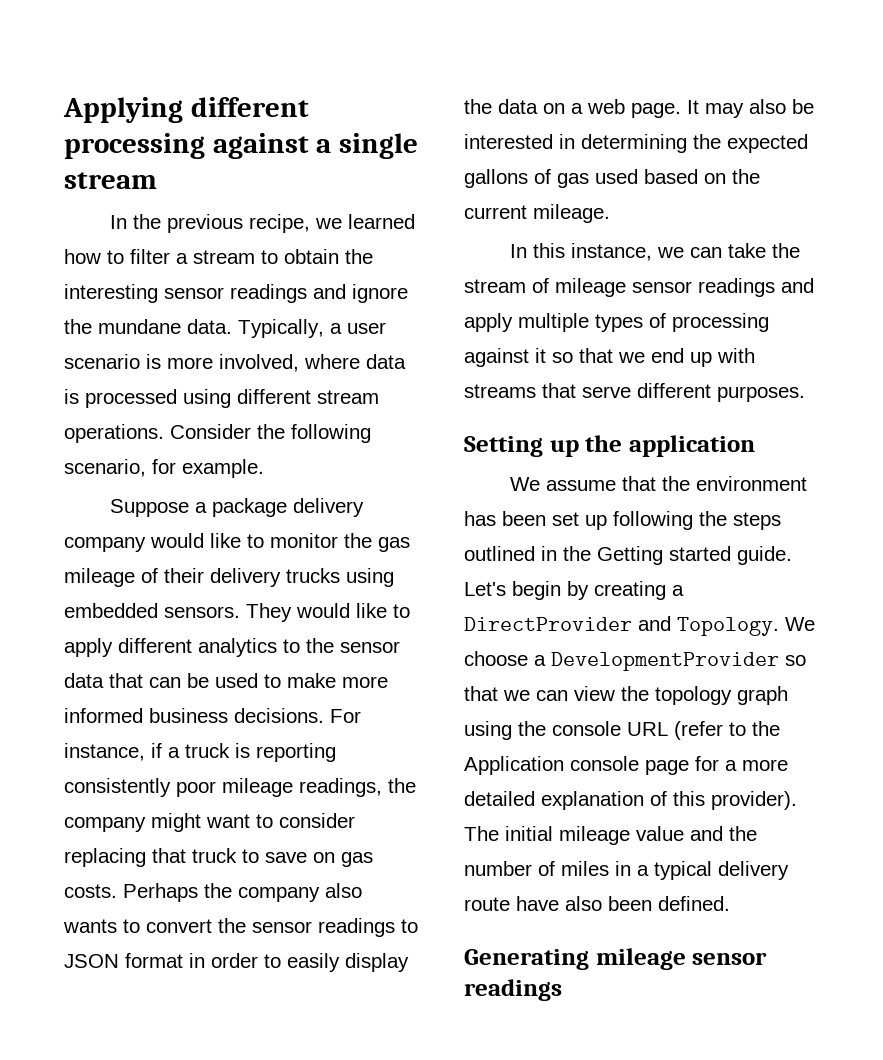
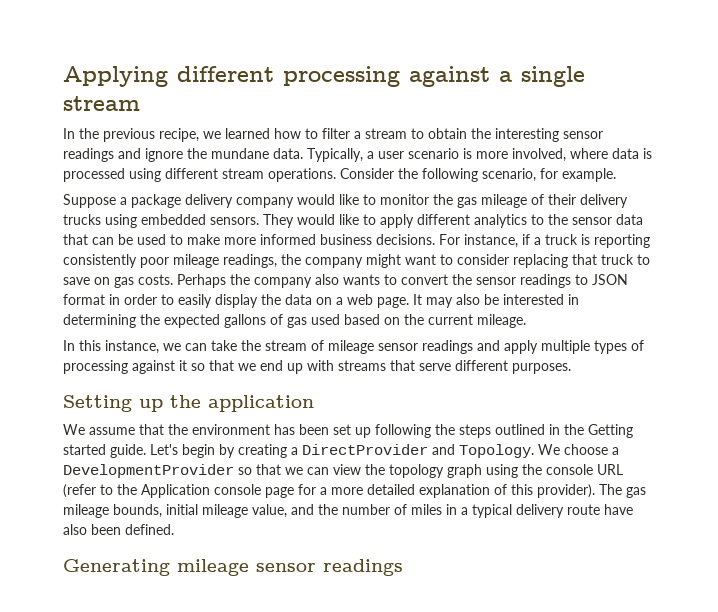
- The initial mileage value and the number of miles in a typical delivery route have also been defined.
+ The gas mileage bounds, initial mileage value, and the number of miles in a typical delivery route have also been defined.

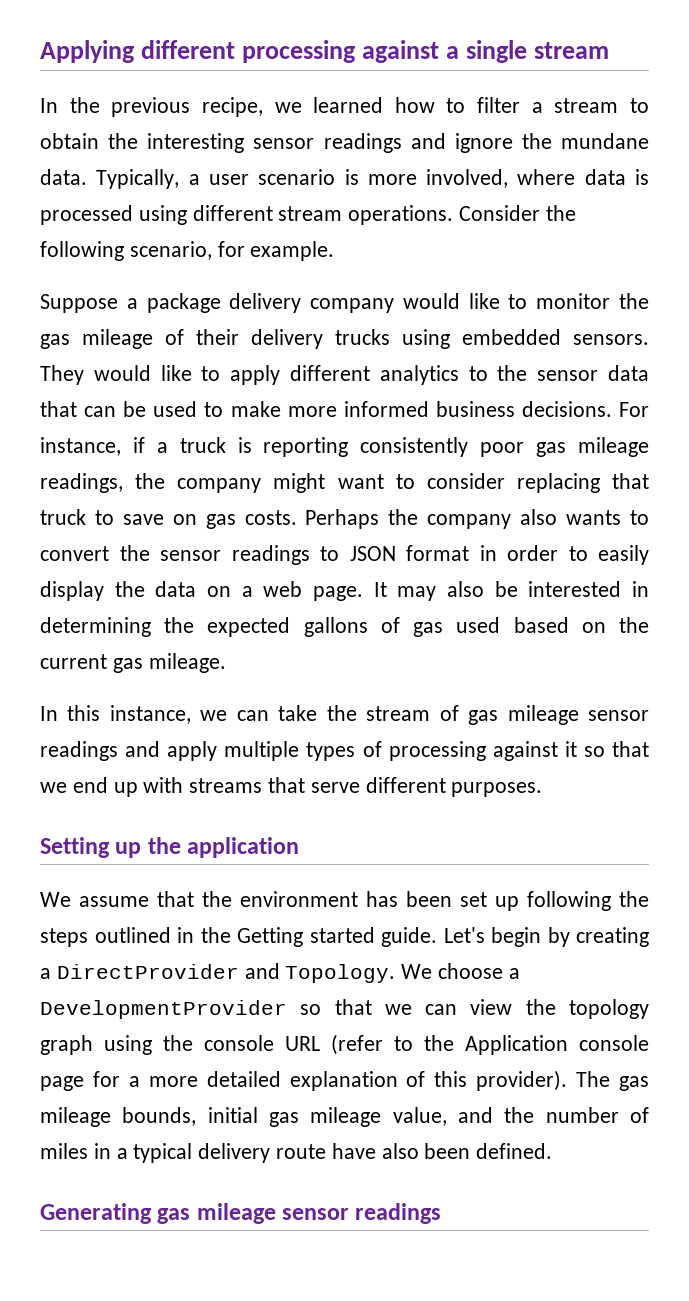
- For instance, if a truck is reporting consistently poor mileage readings, the company might want to consider replacing that truck to save on gas costs.
+ For instance, if a truck is reporting consistently poor gas mileage readings, the company might want to consider replacing that truck to save on gas costs.
- It may also be interested in determining the expected gallons of gas used based on the current mileage.
+ It may also be interested in determining the expected gallons of gas used based on the current gas mileage.
- In this instance, we can take the stream of mileage sensor readings and apply multiple types of processing against it so that we end up with streams that serve different purposes.
+ In this instance, we can take the stream of gas mileage sensor readings and apply multiple types of processing against it so that we end up with streams that serve different purposes.
- The gas mileage bounds, initial mileage value, and the number of miles in a typical delivery route have also been defined.
+ The gas mileage bounds, initial gas mileage value, and the number of miles in a typical delivery route have also been defined.
- Generating mileage sensor readings
+ Generating gas mileage sensor readings

